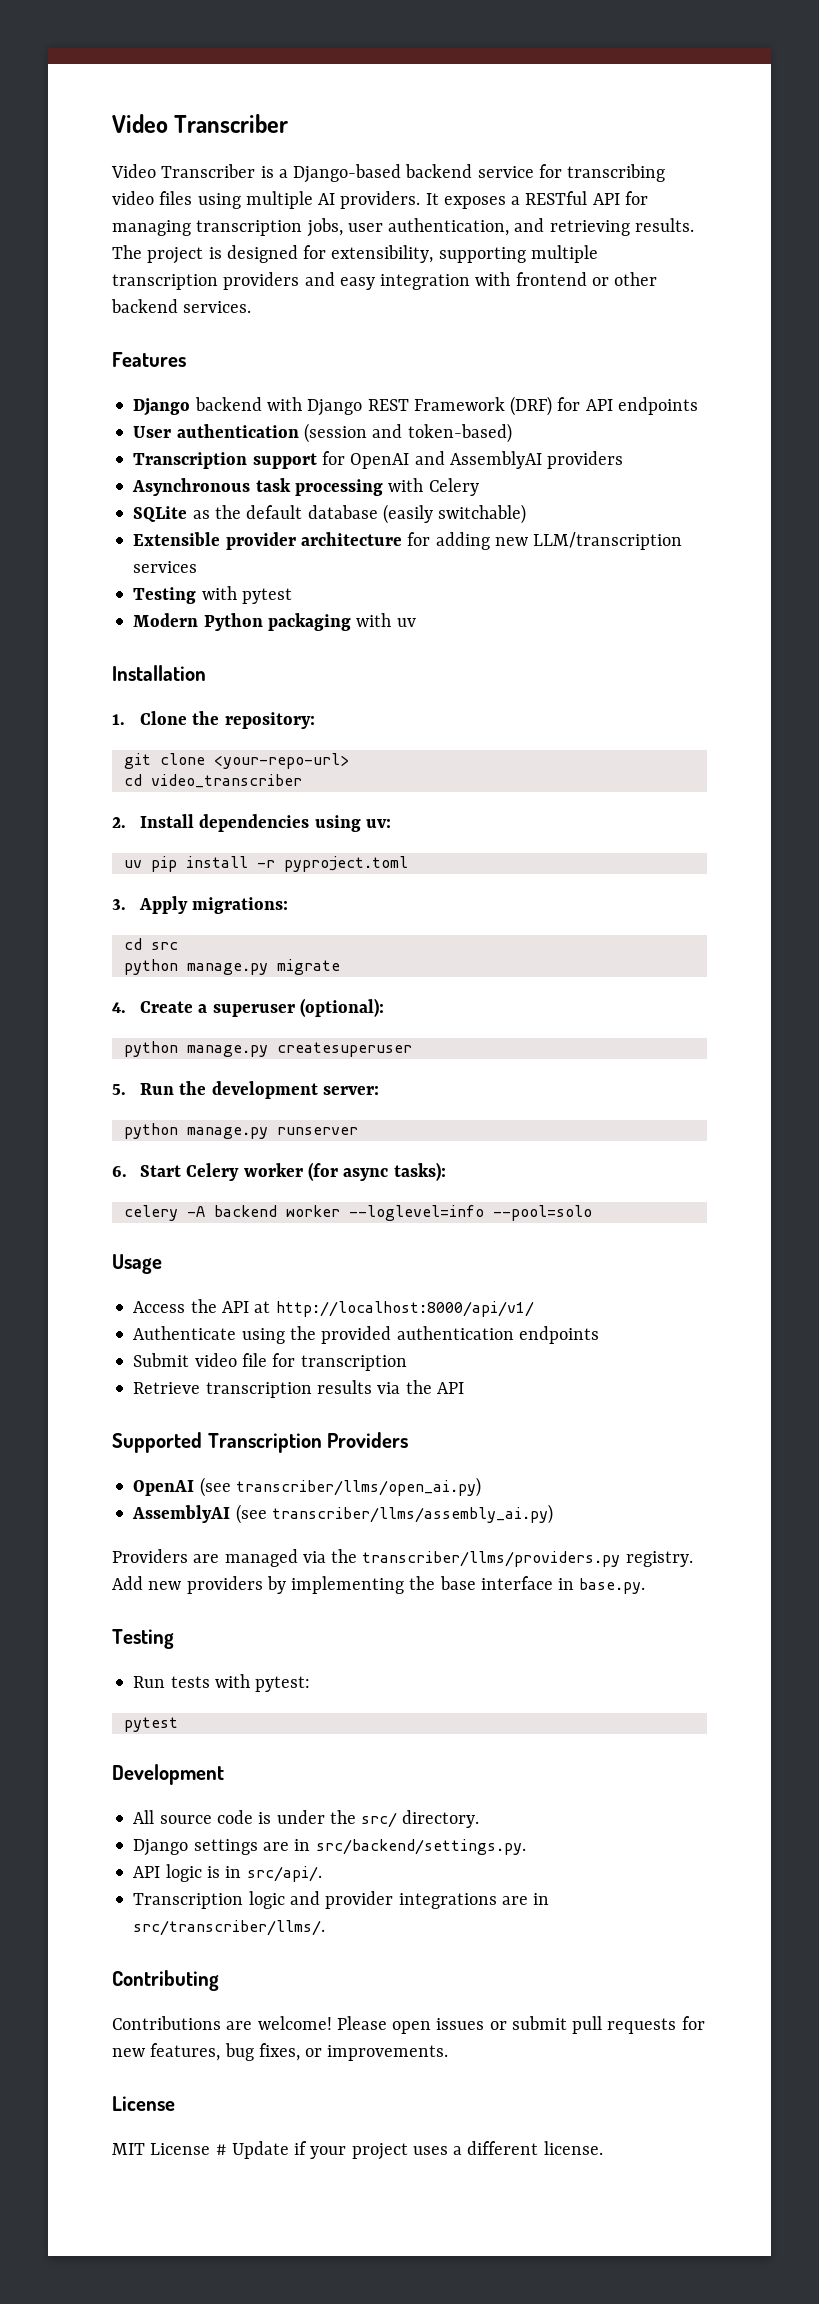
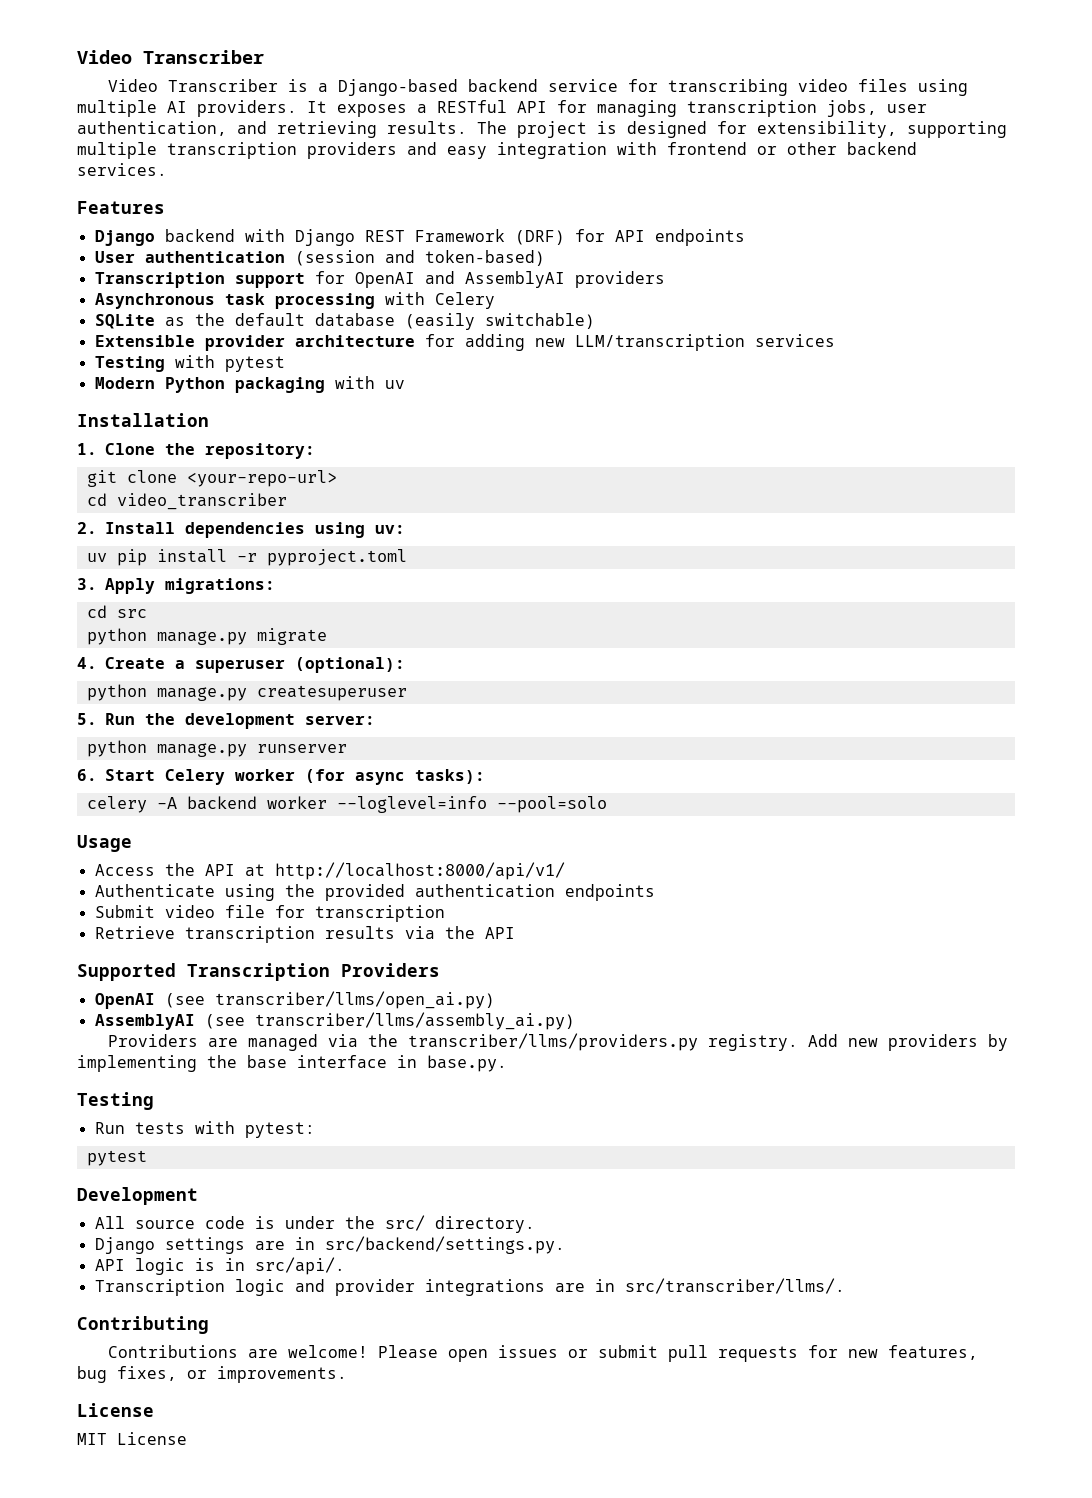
- MIT License # Update if your project uses a different license.
+ MIT License

